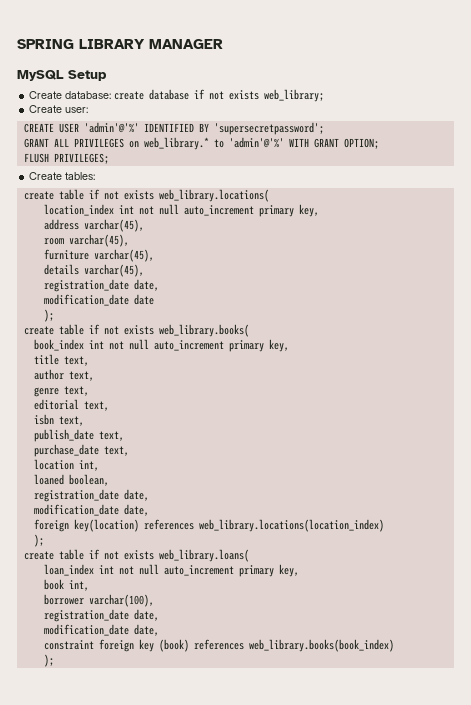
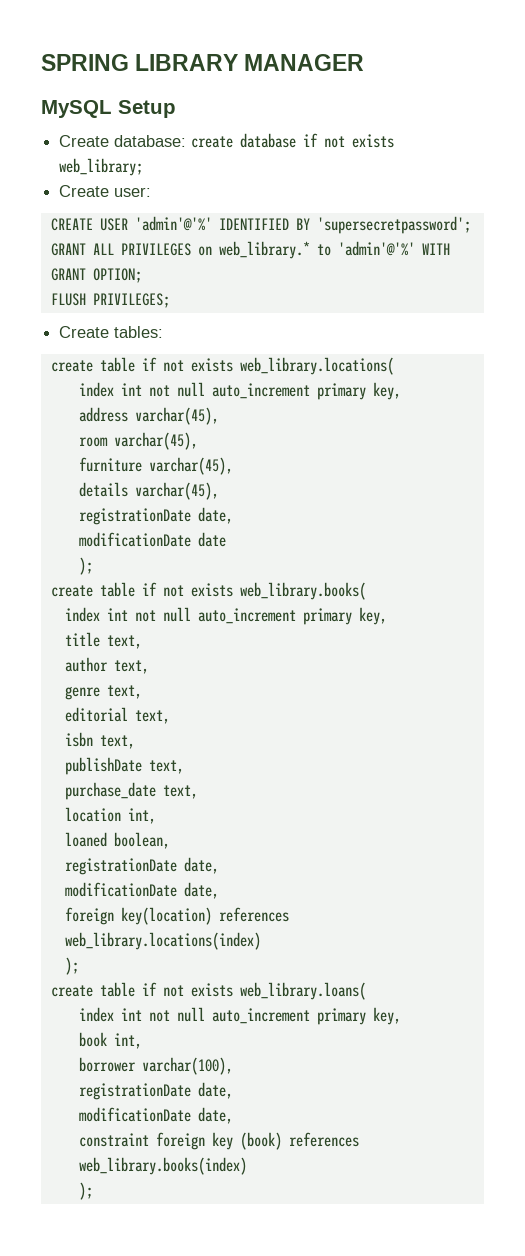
  create table if not exists web_library.locations(
- location_index int not null auto_increment primary key,
+ index int not null auto_increment primary key,
  details varchar(45),
- registration_date date,
- modification_date date
+ registrationDate date,
+ modificationDate date
  create table if not exists web_library.books(
- book_index int not null auto_increment primary key,
+ index int not null auto_increment primary key,
- publish_date text,
+ publishDate text,
  loaned boolean,
- registration_date date,
- modification_date date,
+ registrationDate date,
+ modificationDate date,
- foreign key(location) references web_library.locations(location_index)
+ foreign key(location) references web_library.locations(index)
  create table if not exists web_library.loans(
- loan_index int not null auto_increment primary key,
+ index int not null auto_increment primary key,
  borrower varchar(100),
- registration_date date,
- modification_date date,
+ registrationDate date,
+ modificationDate date,
- constraint foreign key (book) references web_library.books(book_index)
+ constraint foreign key (book) references web_library.books(index)

